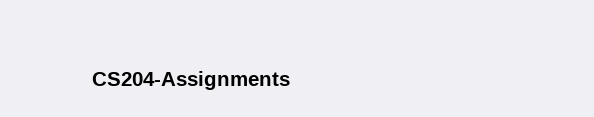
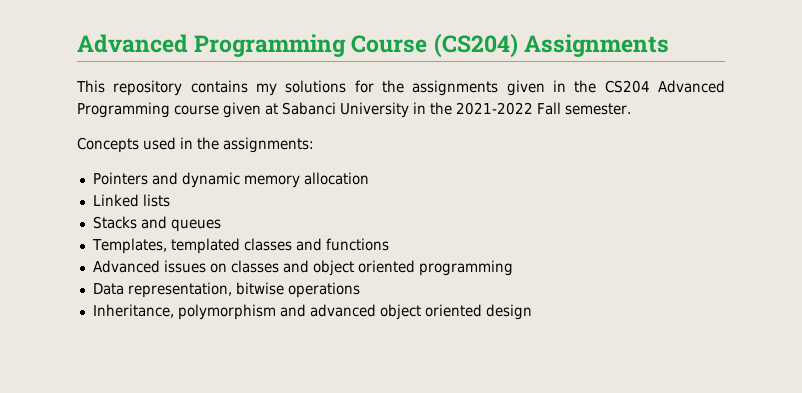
- CS204-Assignments
+ Advanced Programming Course (CS204) Assignments
+ This repository contains my solutions for the assignments given in the CS204 Advanced Programming course given at Sabanci University in the 2021-2022 Fall semester.
+ Concepts used in the assignments:
+ Pointers and dynamic memory allocation
+ Linked lists
+ Stacks and queues
+ Templates, templated classes and functions
+ Advanced issues on classes and object oriented programming
+ Data representation, bitwise operations
+ Inheritance, polymorphism and advanced object oriented design

